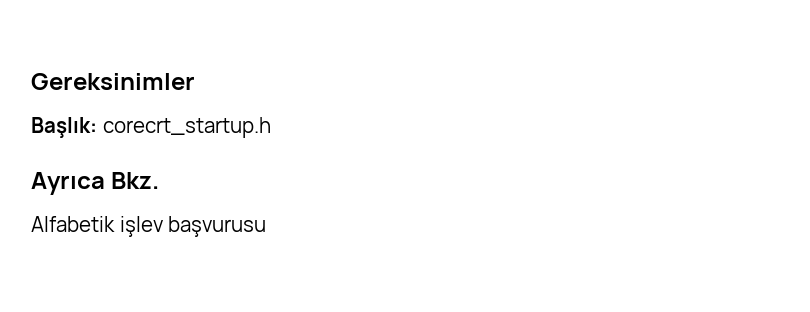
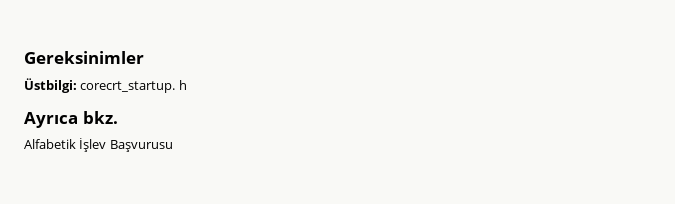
- Başlık: corecrt_startup.h
+ Üstbilgi: corecrt_startup. h
- Ayrıca Bkz.
+ Ayrıca bkz.
- Alfabetik işlev başvurusu
+ Alfabetik İşlev Başvurusu

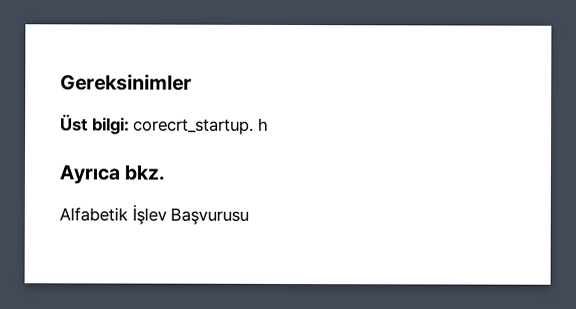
- Üstbilgi: corecrt_startup. h
+ Üst bilgi: corecrt_startup. h

